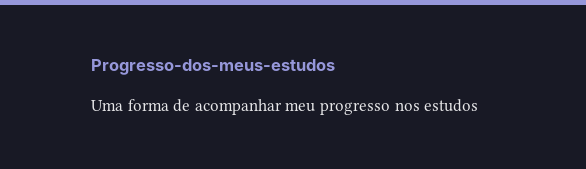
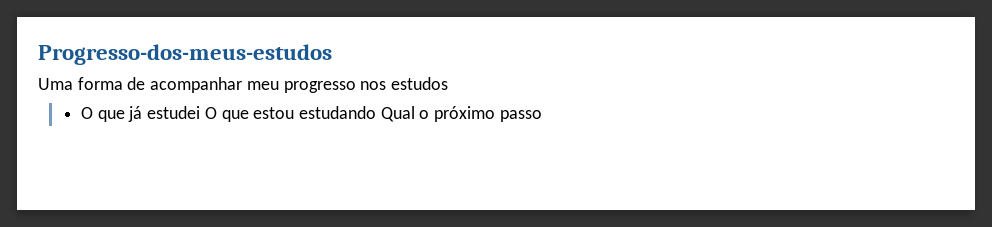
+ O que já estudei O que estou estudando Qual o próximo passo

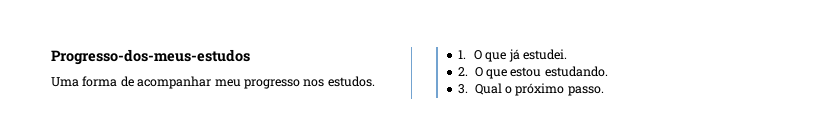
- Uma forma de acompanhar meu progresso nos estudos
- O que já estudei O que estou estudando Qual o próximo passo
+ Uma forma de acompanhar meu progresso nos estudos.
+ 1. O que já estudei.
+ 2. O que estou estudando.
+ 3. Qual o próximo passo.

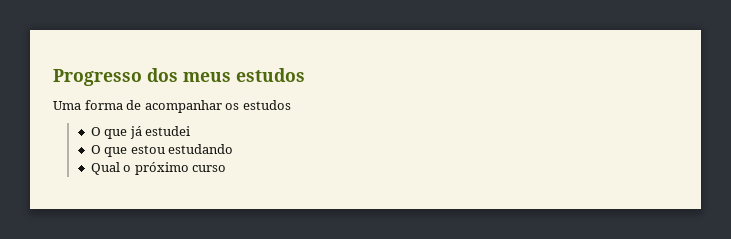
- Progresso-dos-meus-estudos
+ Progresso dos meus estudos
- Uma forma de acompanhar meu progresso nos estudos.
- 1. O que já estudei.
- 2. O que estou estudando.
- 3. Qual o próximo passo.
+ Uma forma de acompanhar os estudos
+ O que já estudei
+ O que estou estudando
+ Qual o próximo curso

